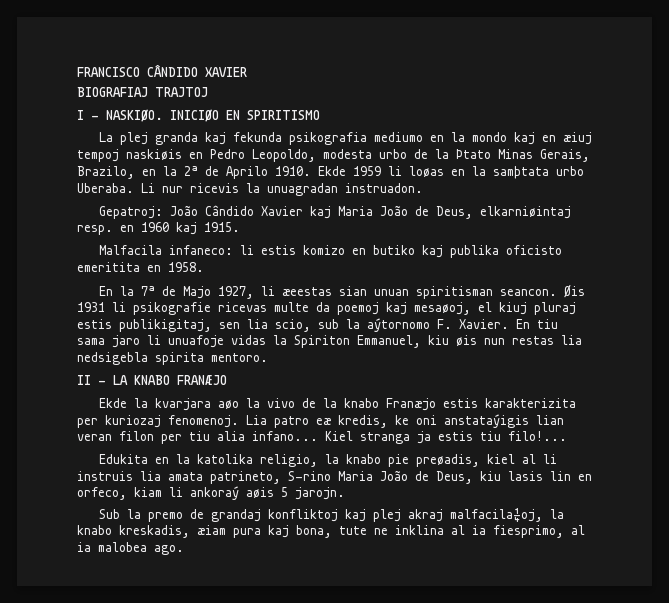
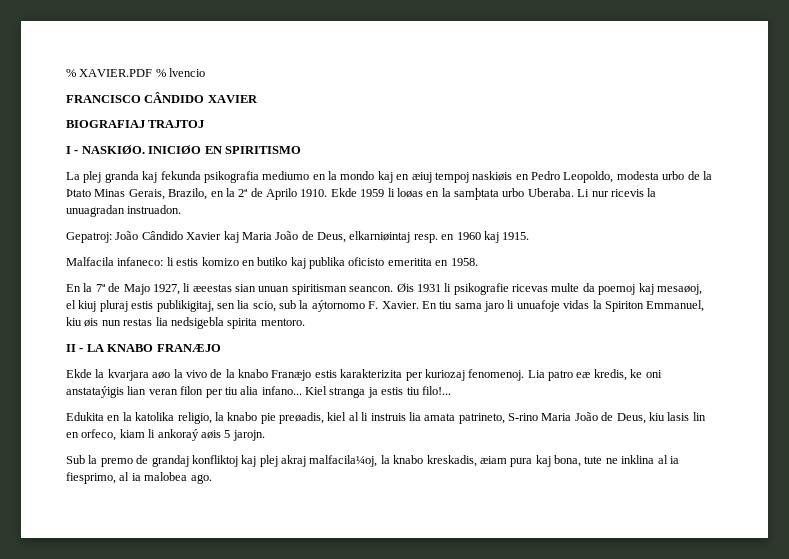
+ % XAVIER.PDF % lvencio

